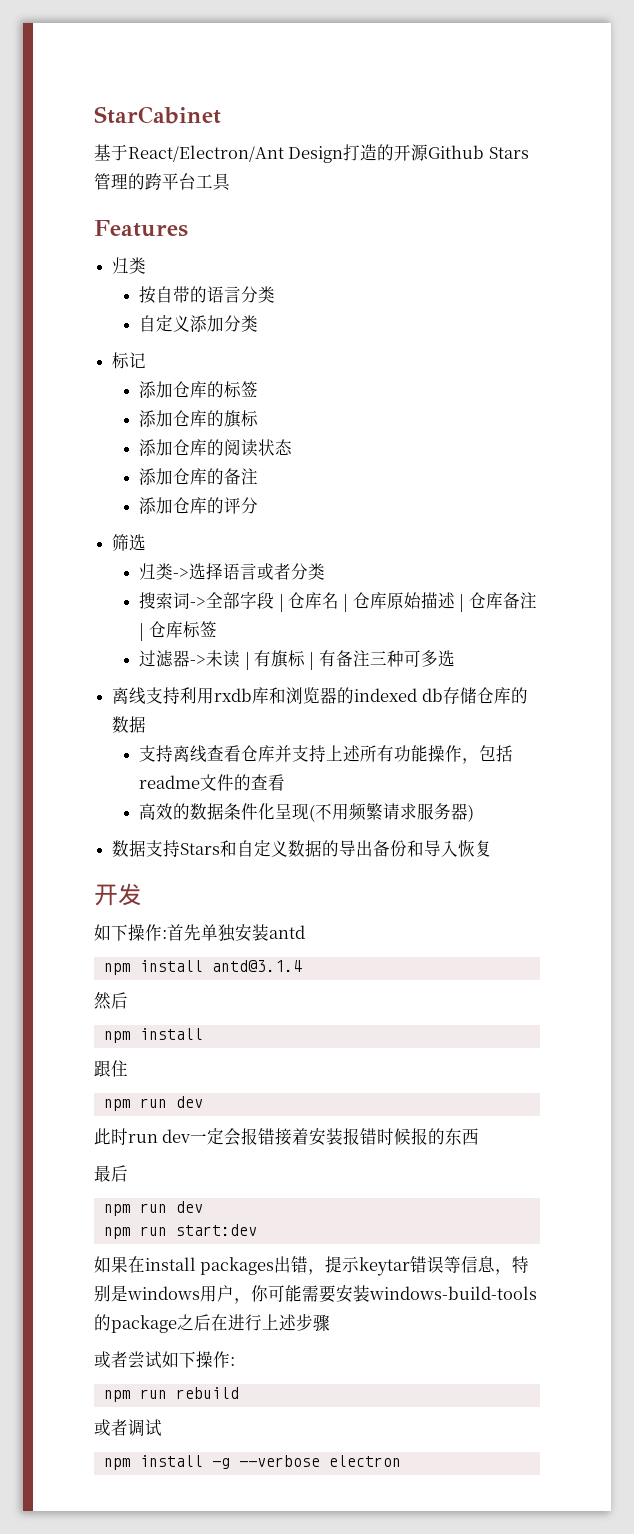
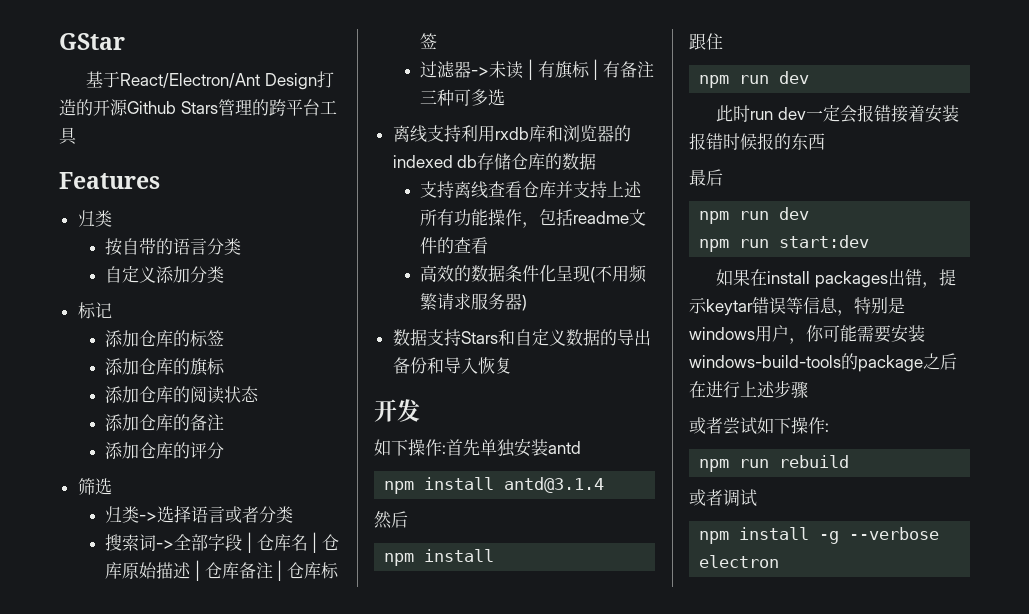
- StarCabinet
+ GStar

